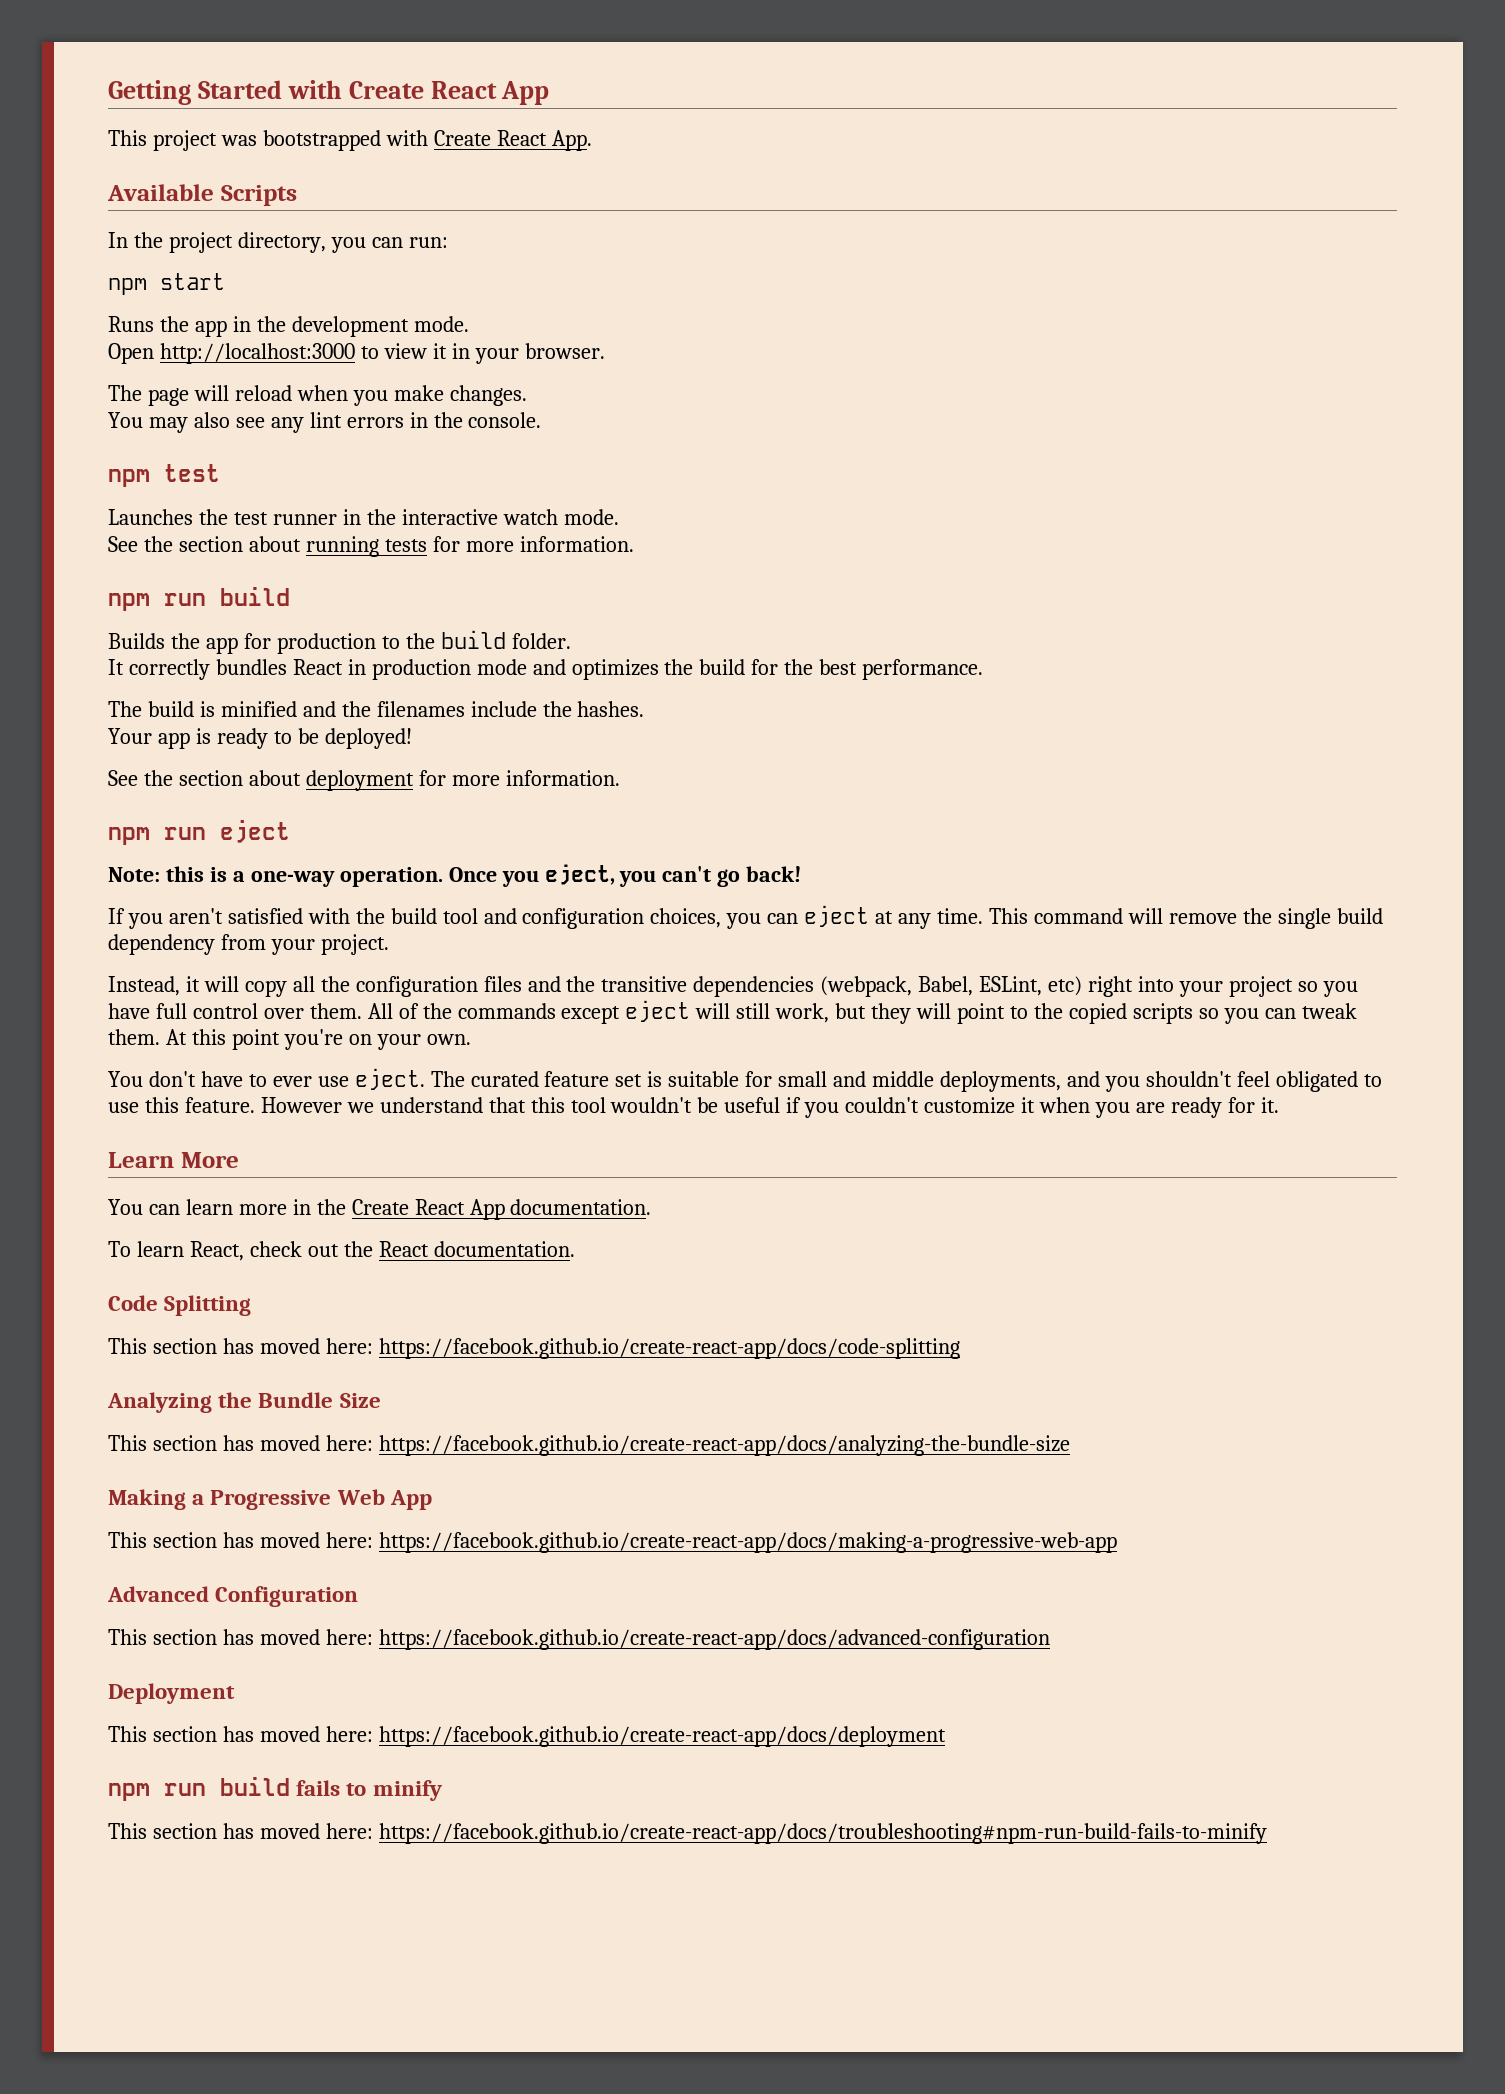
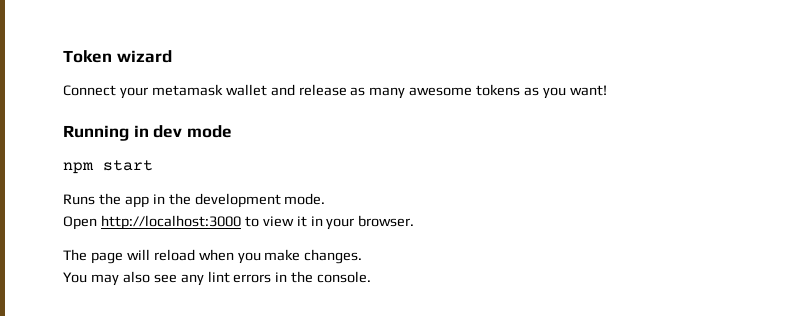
- Getting Started with Create React App
- This project was bootstrapped with Create React App.
- Available Scripts
- In the project directory, you can run:
+ Token wizard
+ Connect your metamask wallet and release as many awesome tokens as you want!
+ Running in dev mode
- npm test
- Launches the test runner in the interactive watch mode.
- See the section about running tests for more information.
- npm run build
- Builds the app for production to the build folder.
- It correctly bundles React in production mode and optimizes the build for the best performance.
- The build is minified and the filenames include the hashes.
- Your app is ready to be deployed!
- See the section about deployment for more information.
- npm run eject
- Note: this is a one-way operation. Once you eject, you can't go back!
- If you aren't satisfied with the build tool and configuration choices, you can eject at any time. This command will remove the single build dependency from your project.
- Instead, it will copy all the configuration files and the transitive dependencies (webpack, Babel, ESLint, etc) right into your project so you have full control over them. All of the commands except eject will still work, but they will point to the copied scripts so you can tweak them. At this point you're on your own.
- You don't have to ever use eject. The curated feature set is suitable for small and middle deployments, and you shouldn't feel obligated to use this feature. However we understand that this tool wouldn't be useful if you couldn't customize it when you are ready for it.
- Learn More
- You can learn more in the Create React App documentation.
- To learn React, check out the React documentation.
- Code Splitting
- This section has moved here: https://facebook.github.io/create-react-app/docs/code-splitting
- Analyzing the Bundle Size
- This section has moved here: https://facebook.github.io/create-react-app/docs/analyzing-the-bundle-size
- Making a Progressive Web App
- This section has moved here: https://facebook.github.io/create-react-app/docs/making-a-progressive-web-app
- Advanced Configuration
- This section has moved here: https://facebook.github.io/create-react-app/docs/advanced-configuration
- Deployment
- This section has moved here: https://facebook.github.io/create-react-app/docs/deployment
- npm run build fails to minify
- This section has moved here: https://facebook.github.io/create-react-app/docs/troubleshooting#npm-run-build-fails-to-minify

